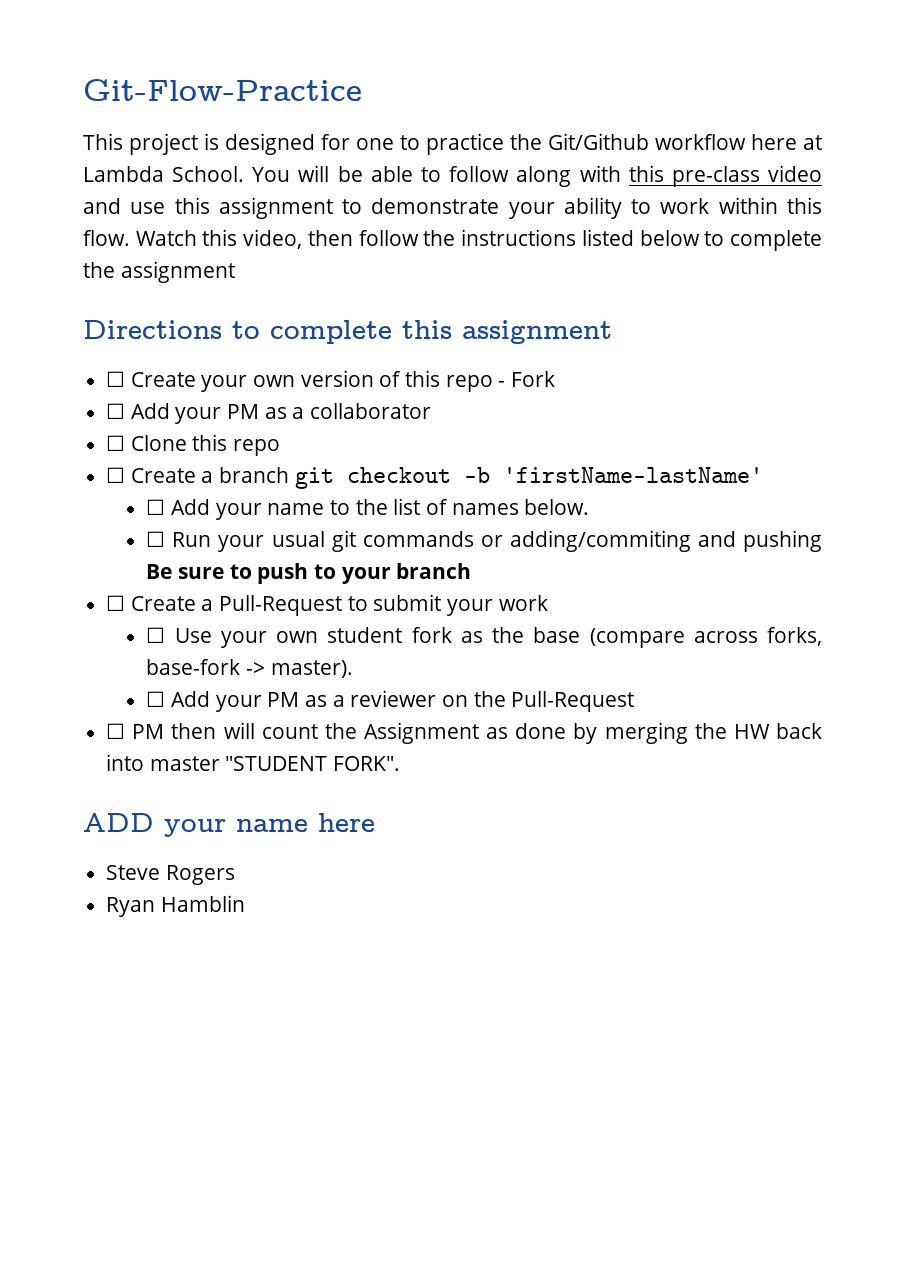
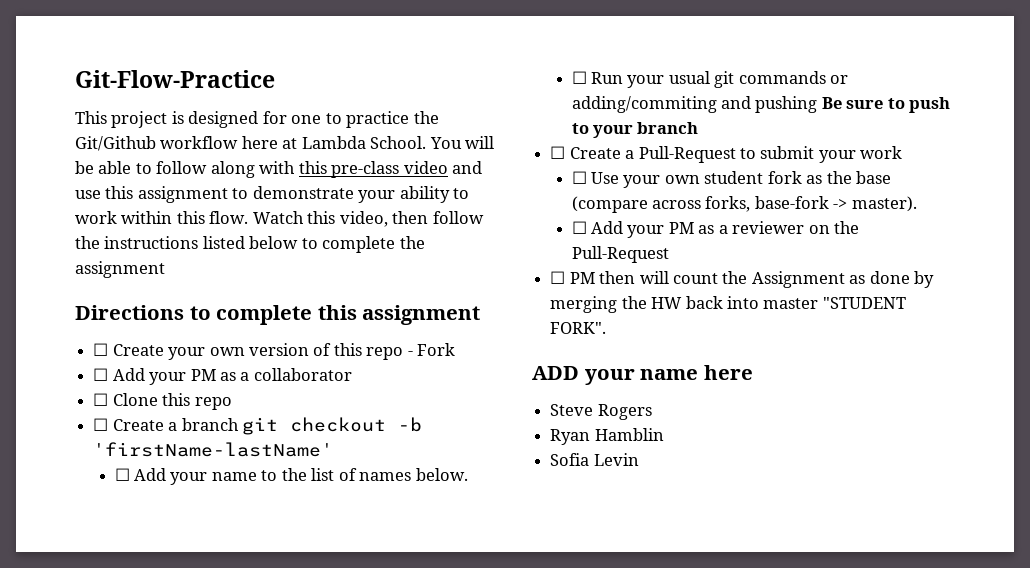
+ Sofia Levin

